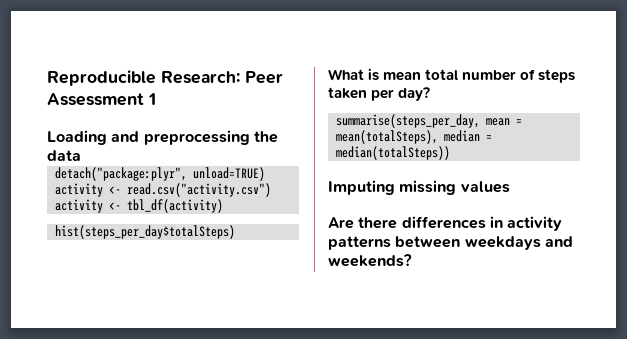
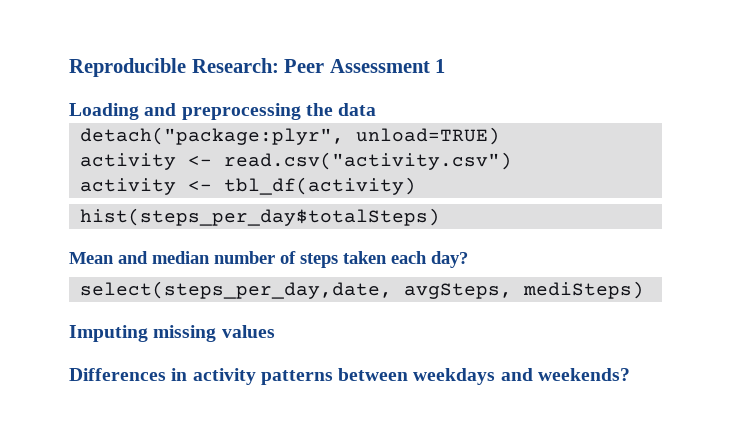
- What is mean total number of steps taken per day?
+ Mean and median number of steps taken each day?
- summarise(steps_per_day, mean = mean(totalSteps), median = median(totalSteps))
+ select(steps_per_day,date, avgSteps, mediSteps)
- Are there differences in activity patterns between weekdays and weekends?
+ Differences in activity patterns between weekdays and weekends?

